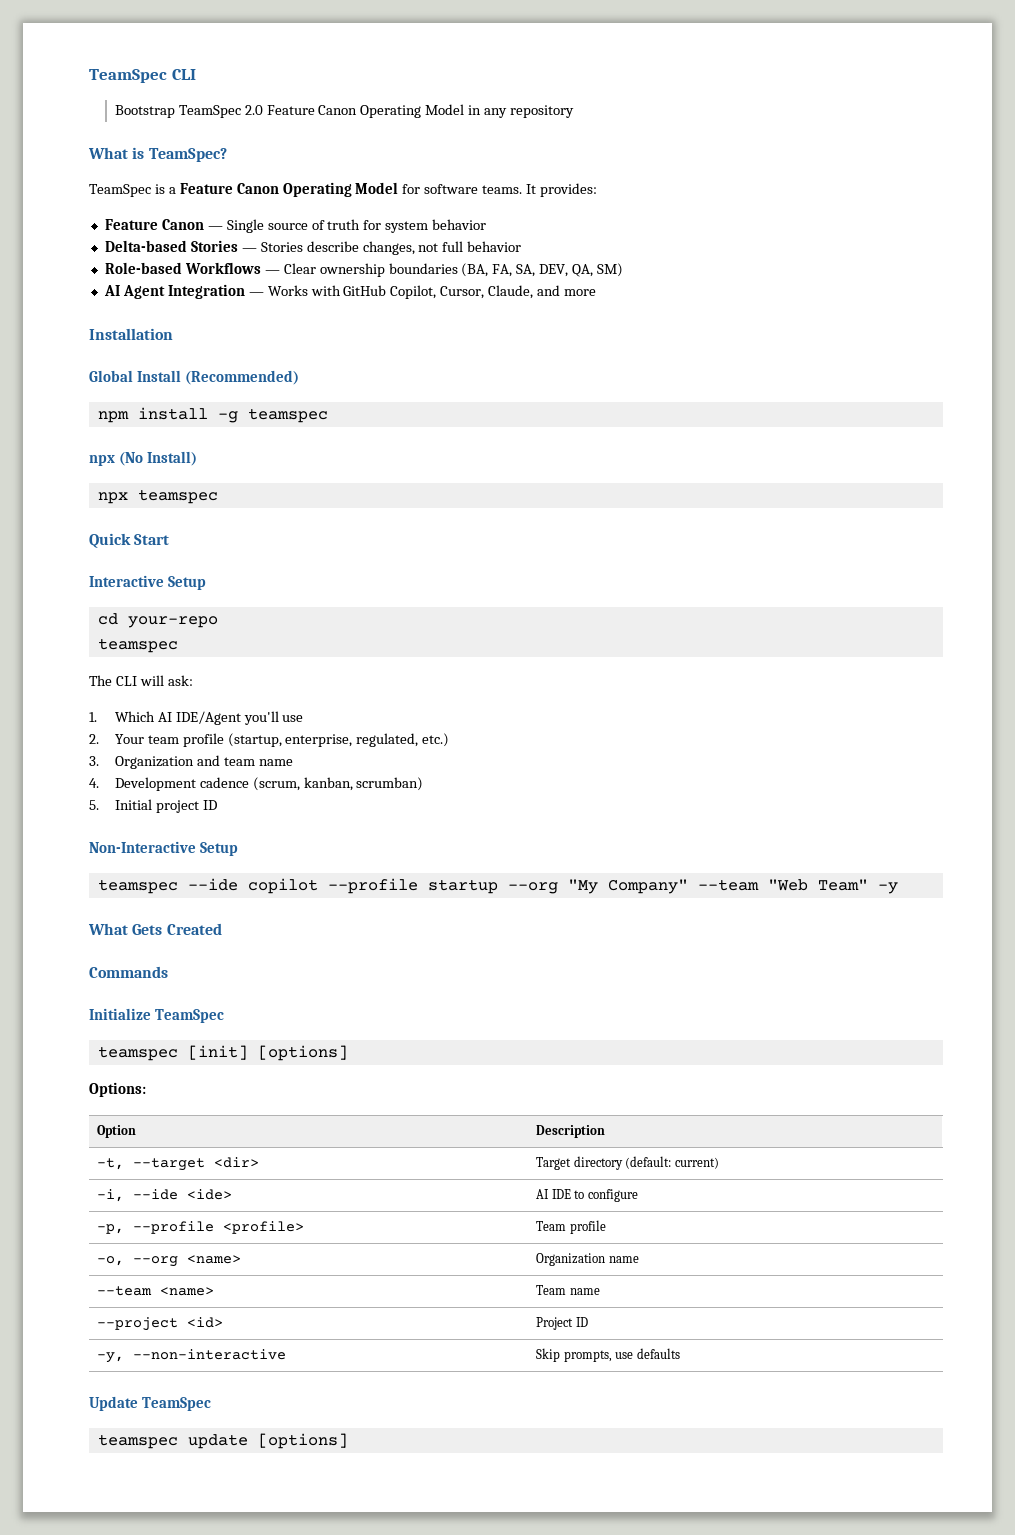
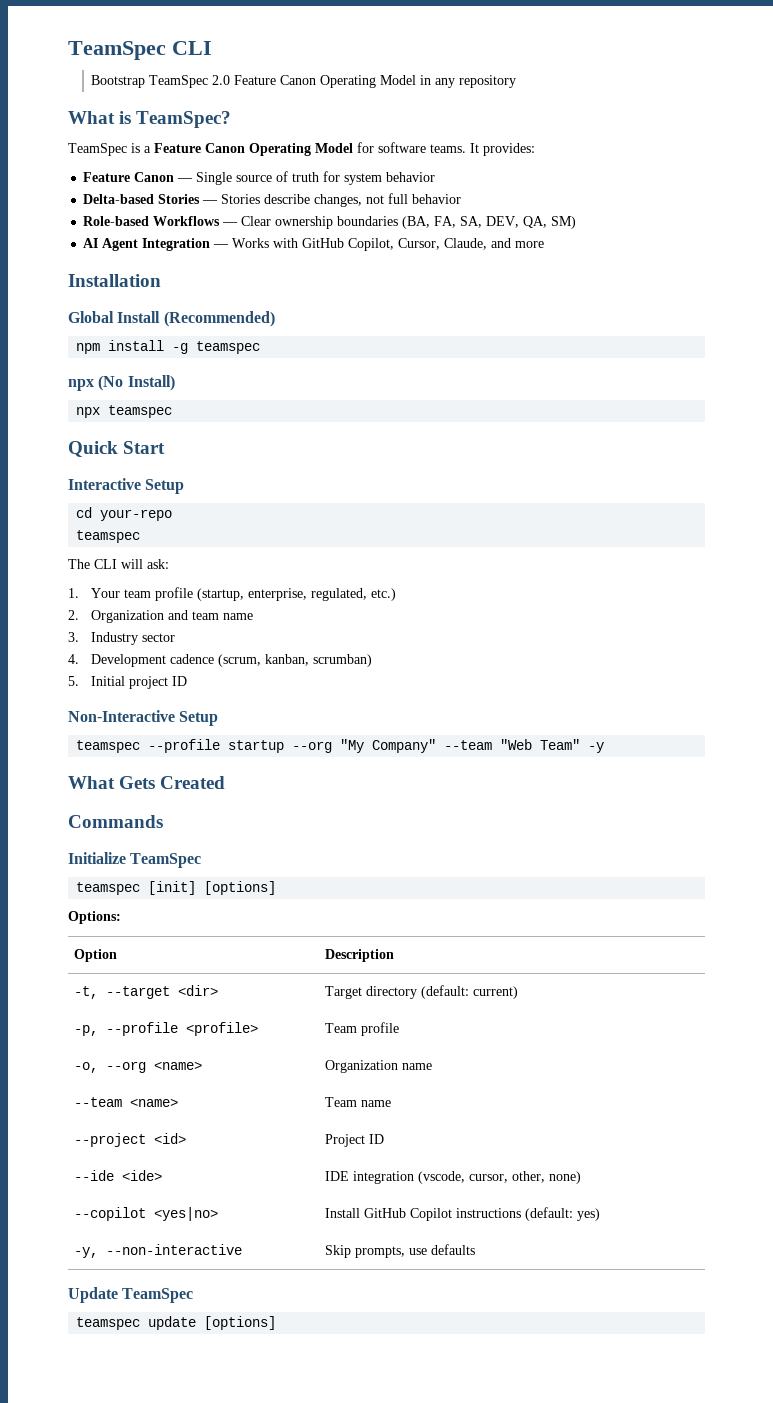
- 1. Which AI IDE/Agent you'll use
- 2. Your team profile (startup, enterprise, regulated, etc.)
+ 1. Your team profile (startup, enterprise, regulated, etc.)
- 3. Organization and team name
+ 2. Organization and team name
+ 3. Industry sector
- teamspec --ide copilot --profile startup --org "My Company" --team "Web Team" -y
+ teamspec --profile startup --org "My Company" --team "Web Team" -y
- -i, --ide <ide> | AI IDE to configure
+ --ide <ide> | IDE integration (vscode, cursor, other, none)
+ --copilot <yes|no> | Install GitHub Copilot instructions (default: yes)

